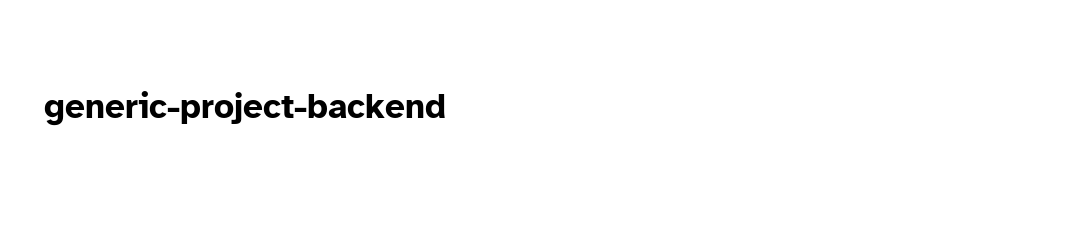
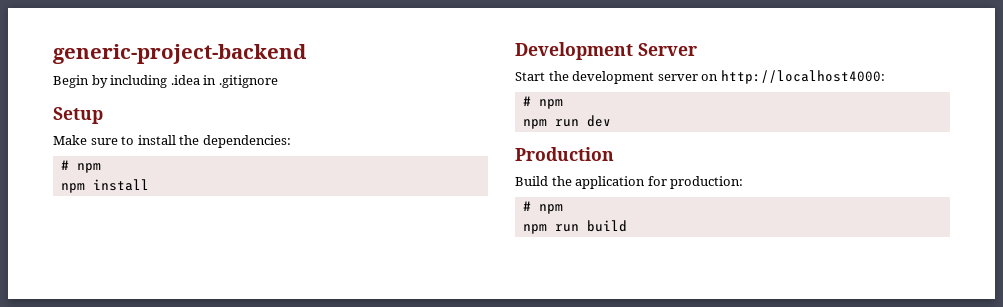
+ Begin by including .idea in .gitignore
+ Setup
+ Make sure to install the dependencies:
+ # npm
+ npm install
+ Development Server
+ Start the development server on http://localhost4000:
+ # npm
+ npm run dev
+ Production
+ Build the application for production:
+ # npm
+ npm run build

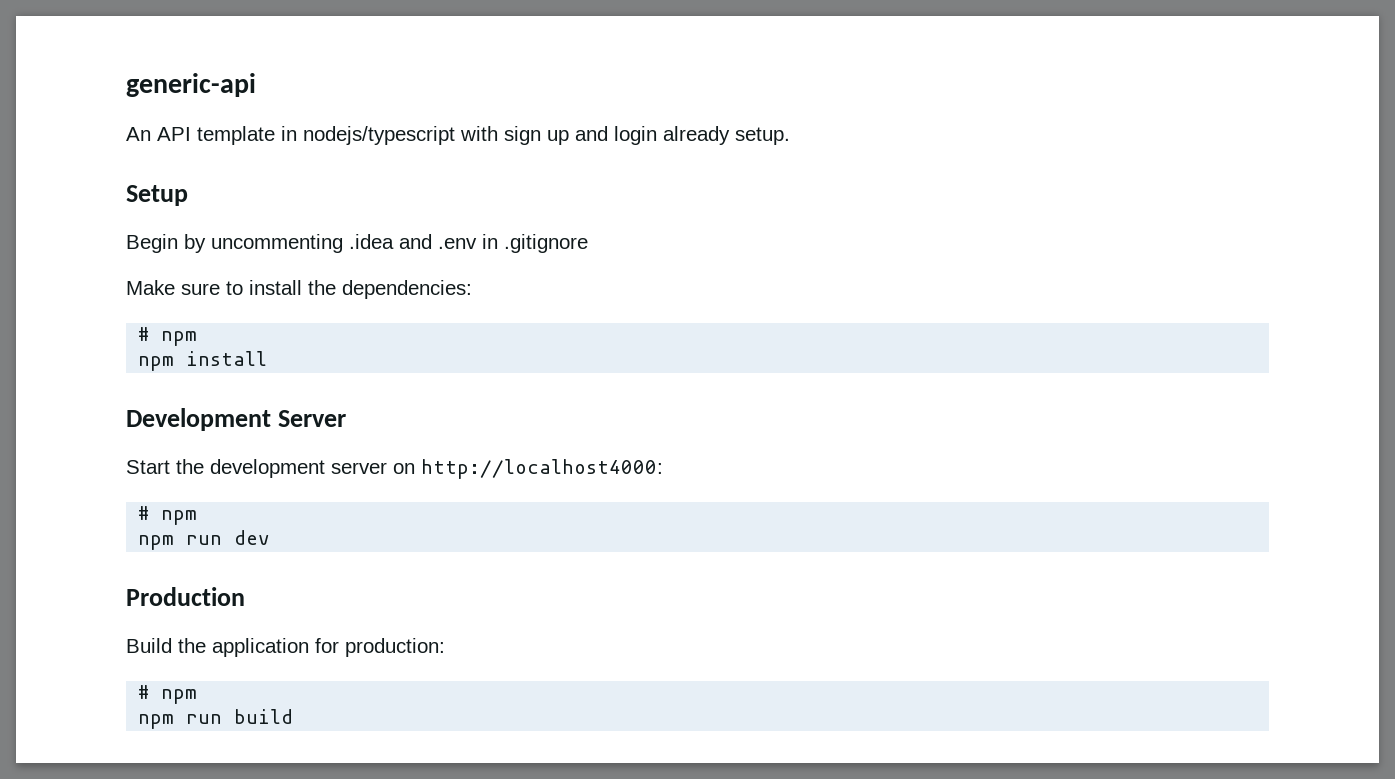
- generic-project-backend
- Begin by including .idea in .gitignore
+ generic-api
+ An API template in nodejs/typescript with sign up and login already setup.
+ Setup
+ Begin by uncommenting .idea and .env in .gitignore
- Setup

